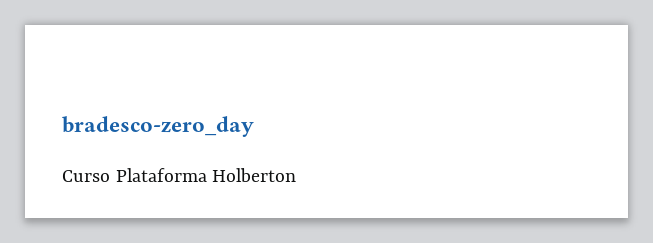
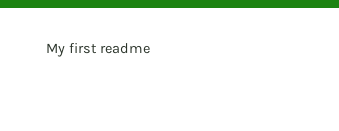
- bradesco-zero_day
- Curso Plataforma Holberton
+ My first readme

